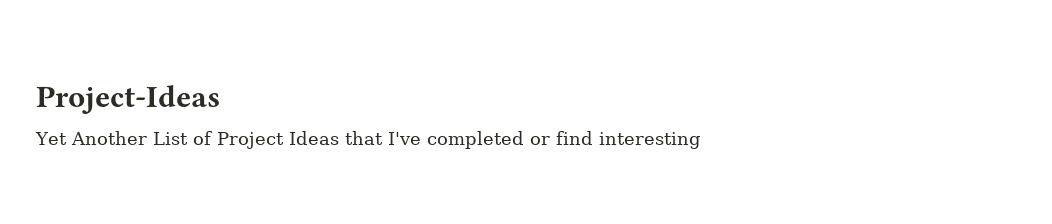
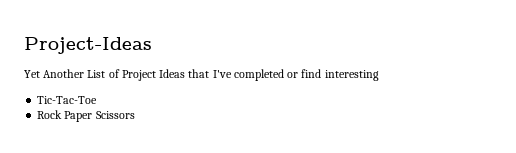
+ Tic-Tac-Toe
+ Rock Paper Scissors

